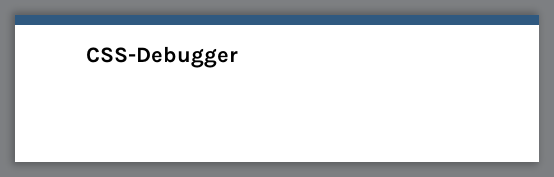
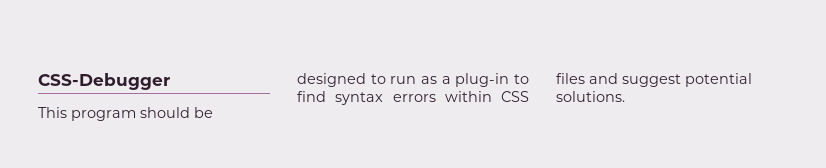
+ This program should be designed to run as a plug-in to find syntax errors within CSS files and suggest potential solutions.

